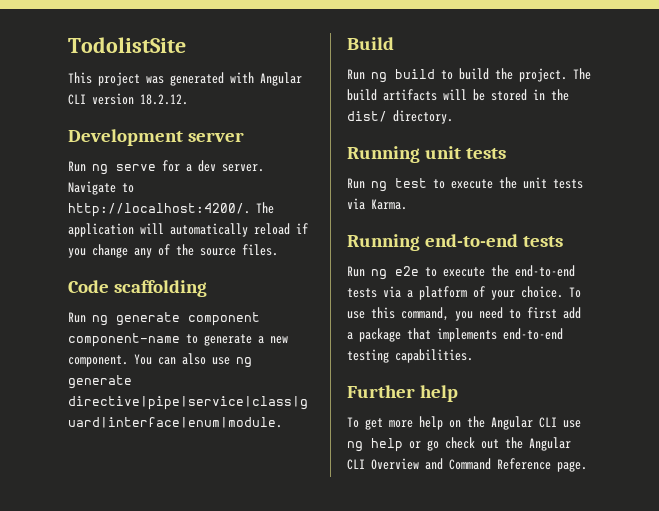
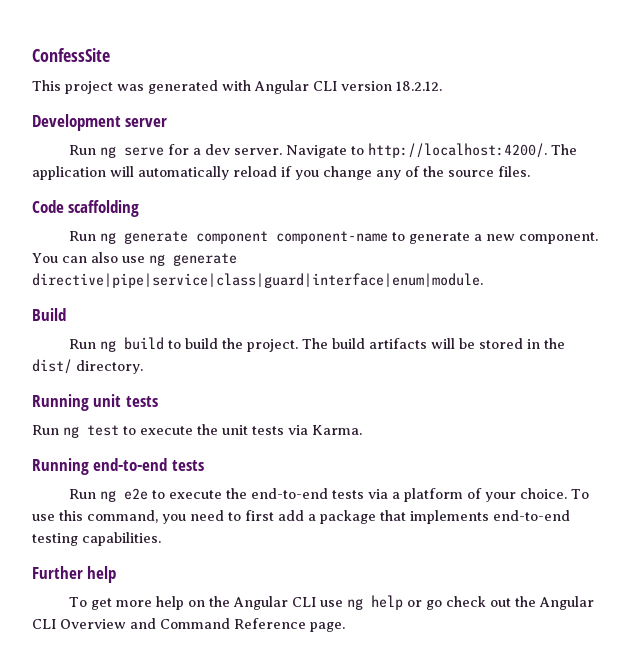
- TodolistSite
+ ConfessSite

